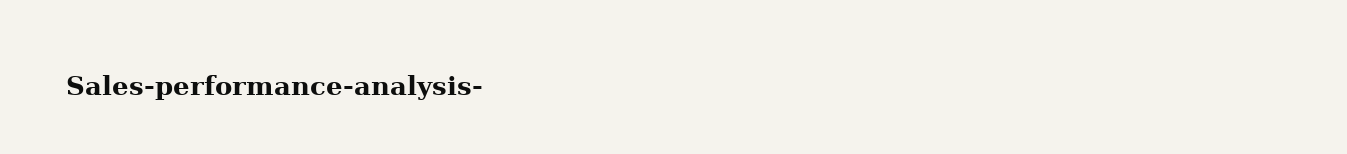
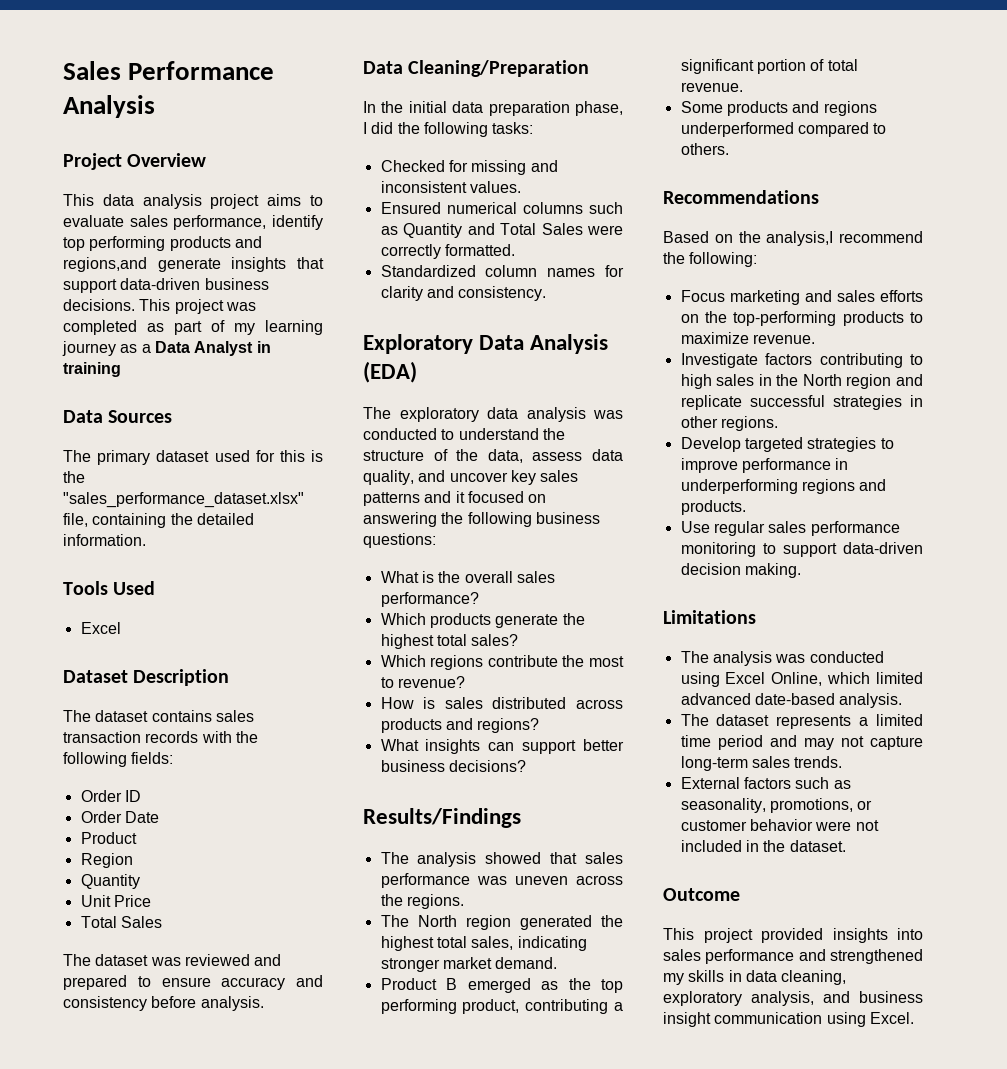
- Sales-performance-analysis-
+ Sales Performance Analysis
+ Project Overview
+ This data analysis project aims to evaluate sales performance, identify top performing products and regions,and generate insights that support data-driven business decisions. This project was completed as part of my learning journey as a Data Analyst in training
+ Data Sources
+ The primary dataset used for this is the "sales_performance_dataset.xlsx" file, containing the detailed information.
+ Tools Used
+ Excel
+ Dataset Description
+ The dataset contains sales transaction records with the following fields:
+ Order ID
+ Order Date
+ Product
+ Region
+ Quantity
+ Unit Price
+ Total Sales
+ The dataset was reviewed and prepared to ensure accuracy and consistency before analysis.
+ Data Cleaning/Preparation
+ In the initial data preparation phase, I did the following tasks:
+ Checked for missing and inconsistent values.
+ Ensured numerical columns such as Quantity and Total Sales were correctly formatted.
+ Standardized column names for clarity and consistency.
+ Exploratory Data Analysis (EDA)
+ The exploratory data analysis was conducted to understand the structure of the data, assess data quality, and uncover key sales patterns and it focused on answering the following business questions:
+ What is the overall sales performance?
+ Which products generate the highest total sales?
+ Which regions contribute the most to revenue?
+ How is sales distributed across products and regions?
+ What insights can support better business decisions?
+ Results/Findings
+ The analysis showed that sales performance was uneven across the regions.
+ The North region generated the highest total sales, indicating stronger market demand.
+ Product B emerged as the top performing product, contributing a significant portion of total revenue.
+ Some products and regions underperformed compared to others.
+ Recommendations
+ Based on the analysis,I recommend the following:
+ Focus marketing and sales efforts on the top-performing products to maximize revenue.
+ Investigate factors contributing to high sales in the North region and replicate successful strategies in other regions.
+ Develop targeted strategies to improve performance in underperforming regions and products.
+ Use regular sales performance monitoring to support data-driven decision making.
+ Limitations
+ The analysis was conducted using Excel Online, which limited advanced date-based analysis.
+ The dataset represents a limited time period and may not capture long-term sales trends.
+ External factors such as seasonality, promotions, or customer behavior were not included in the dataset.
+ Outcome
+ This project provided insights into sales performance and strengthened my skills in data cleaning, exploratory analysis, and business insight communication using Excel.

